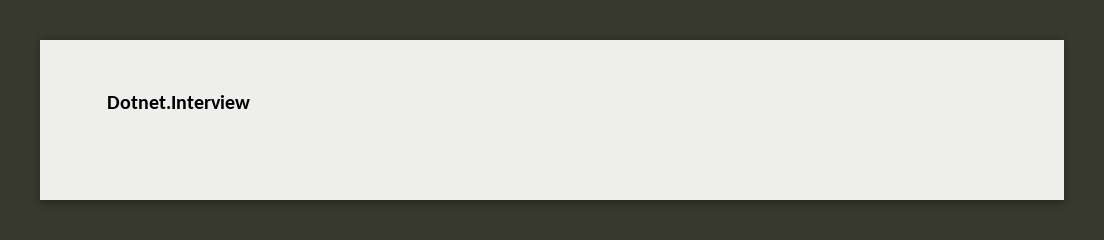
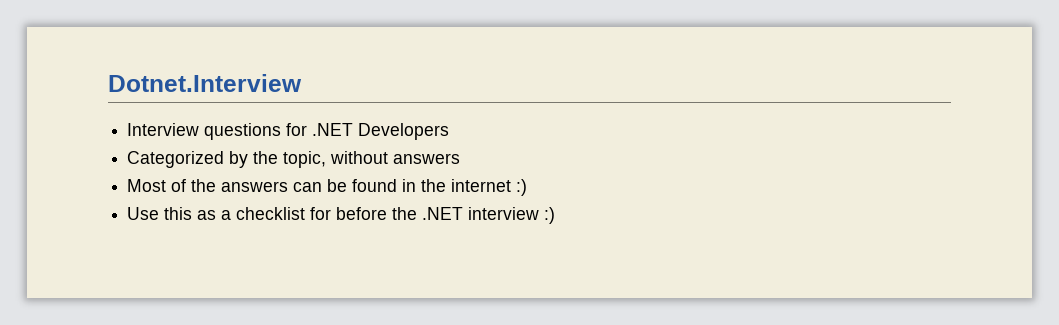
+ Interview questions for .NET Developers
+ Categorized by the topic, without answers
+ Most of the answers can be found in the internet :)
+ Use this as a checklist for before the .NET interview :)

